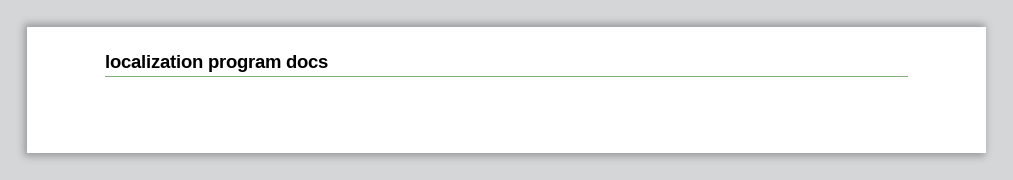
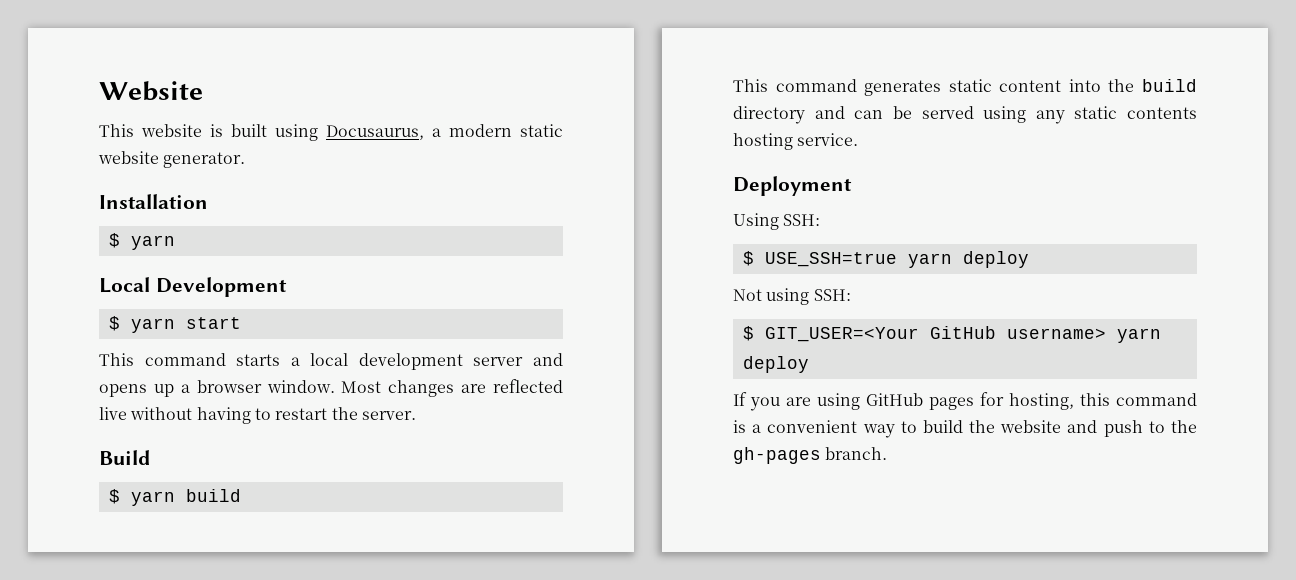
- localization program docs
+ Website
+ This website is built using Docusaurus, a modern static website generator.
+ Installation
+ $ yarn
+ Local Development
+ $ yarn start
+ This command starts a local development server and opens up a browser window. Most changes are reflected live without having to restart the server.
+ Build
+ $ yarn build
+ This command generates static content into the build directory and can be served using any static contents hosting service.
+ Deployment
+ Using SSH:
+ $ USE_SSH=true yarn deploy
+ Not using SSH:
+ $ GIT_USER=<Your GitHub username> yarn deploy
+ If you are using GitHub pages for hosting, this command is a convenient way to build the website and push to the gh-pages branch.

